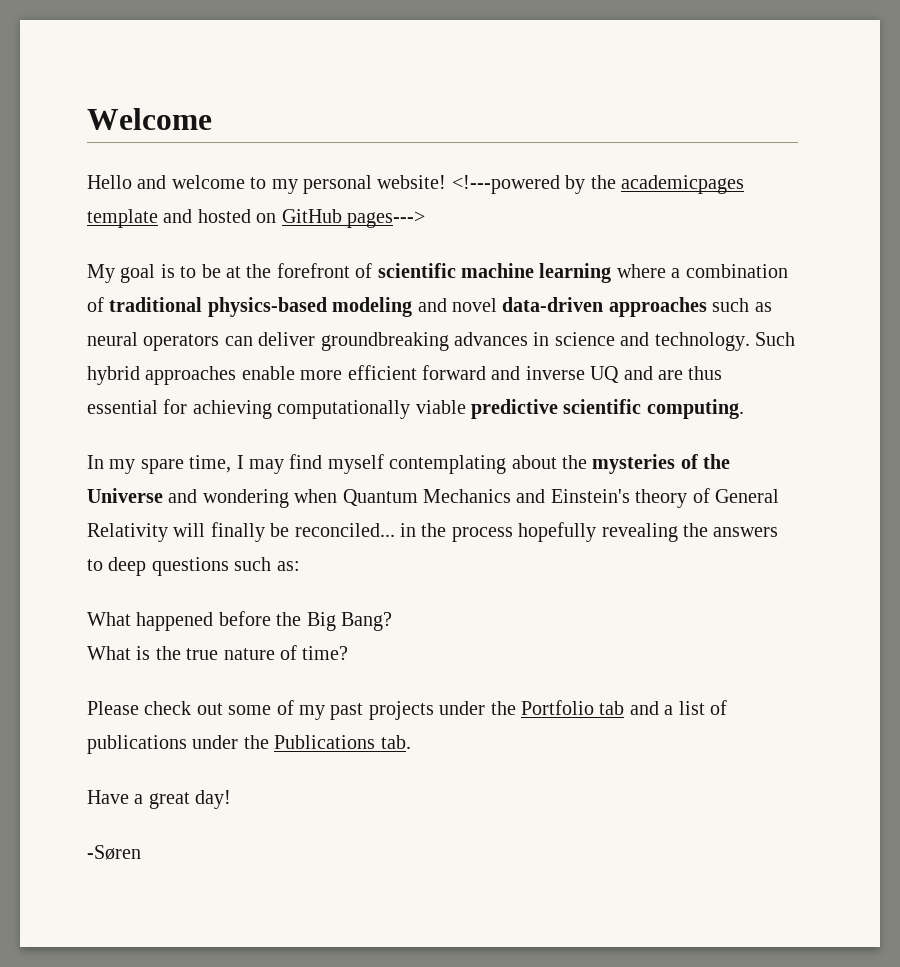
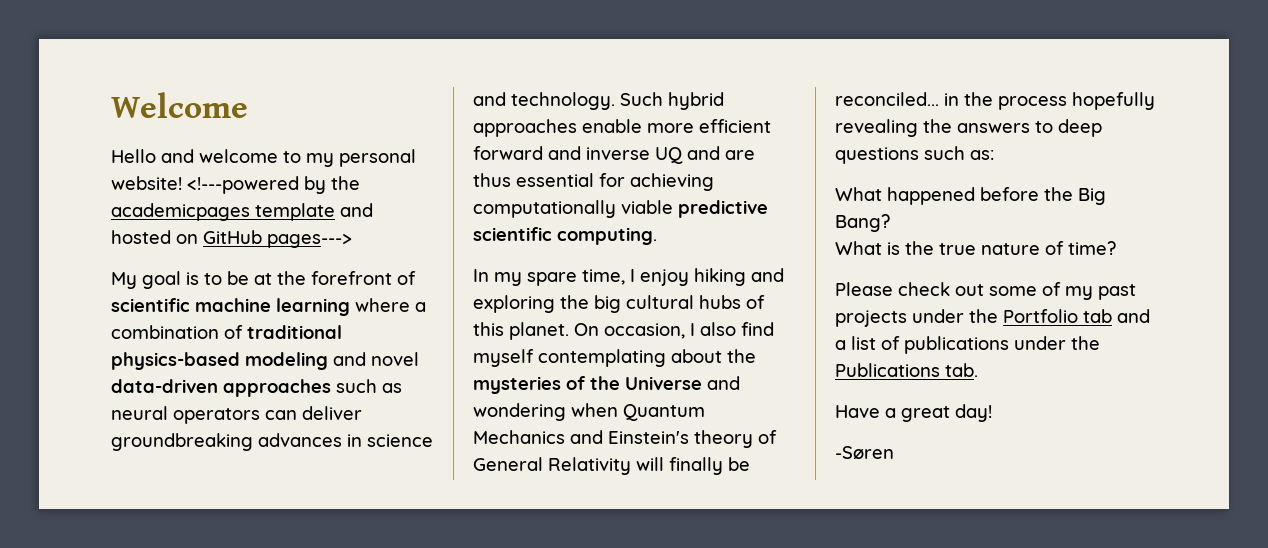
- In my spare time, I may find myself contemplating about the mysteries of the Universe and wondering when Quantum Mechanics and Einstein's theory of General Relativity will finally be reconciled... in the process hopefully revealing the answers to deep questions such as:
+ In my spare time, I enjoy hiking and exploring the big cultural hubs of this planet. On occasion, I also find myself contemplating about the mysteries of the Universe and wondering when Quantum Mechanics and Einstein's theory of General Relativity will finally be reconciled... in the process hopefully revealing the answers to deep questions such as:

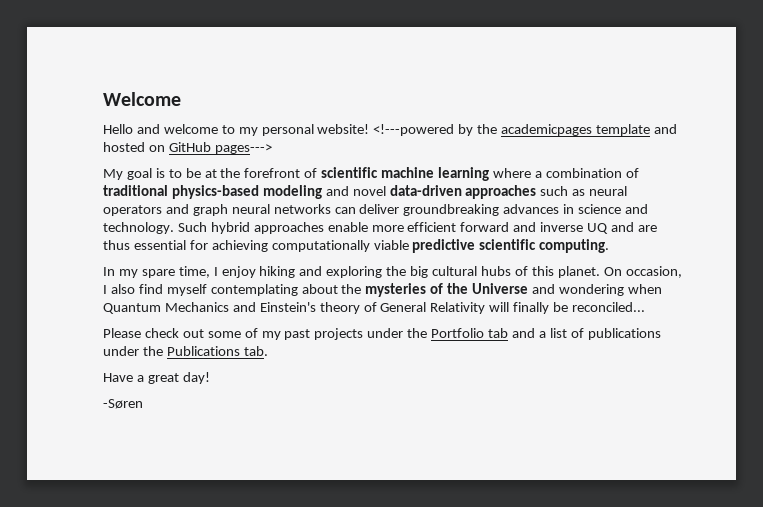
- My goal is to be at the forefront of scientific machine learning where a combination of traditional physics-based modeling and novel data-driven approaches such as neural operators can deliver groundbreaking advances in science and technology.
+ My goal is to be at the forefront of scientific machine learning where a combination of traditional physics-based modeling and novel data-driven approaches such as neural operators and graph neural networks can deliver groundbreaking advances in science and technology.
- On occasion, I also find myself contemplating about the mysteries of the Universe and wondering when Quantum Mechanics and Einstein's theory of General Relativity will finally be reconciled... in the process hopefully revealing the answers to deep questions such as:
- What happened before the Big Bang?
- What is the true nature of time?
+ On occasion, I also find myself contemplating about the mysteries of the Universe and wondering when Quantum Mechanics and Einstein's theory of General Relativity will finally be reconciled...

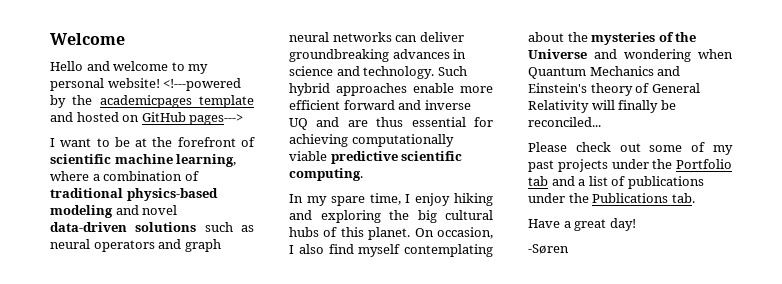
- My goal is to be at the forefront of scientific machine learning where a combination of traditional physics-based modeling and novel data-driven approaches such as neural operators and graph neural networks can deliver groundbreaking advances in science and technology.
+ I want to be at the forefront of scientific machine learning, where a combination of traditional physics-based modeling and novel data-driven solutions such as neural operators and graph neural networks can deliver groundbreaking advances in science and technology.

